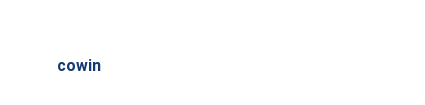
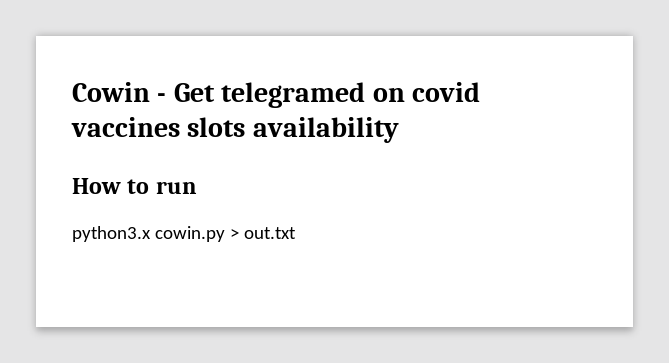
- cowin
+ Cowin - Get telegramed on covid vaccines slots availability
+ How to run
+ python3.x cowin.py > out.txt

